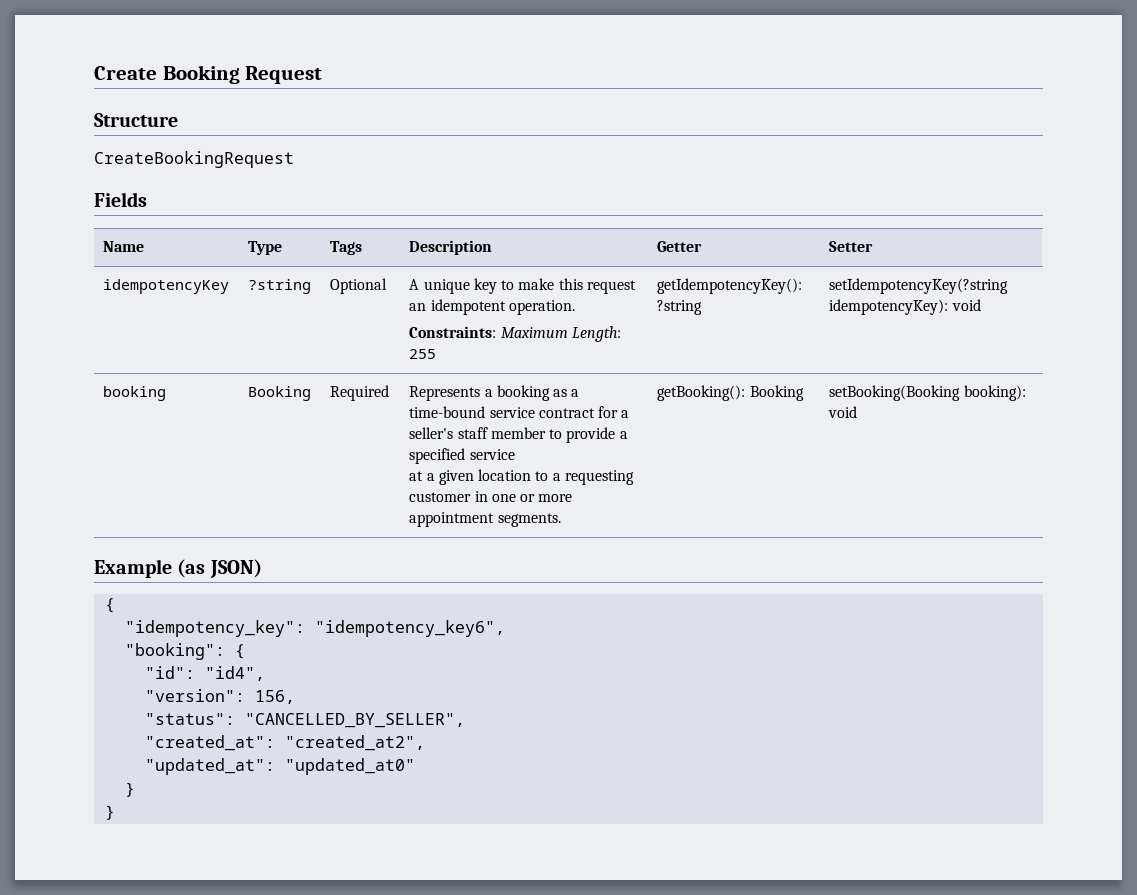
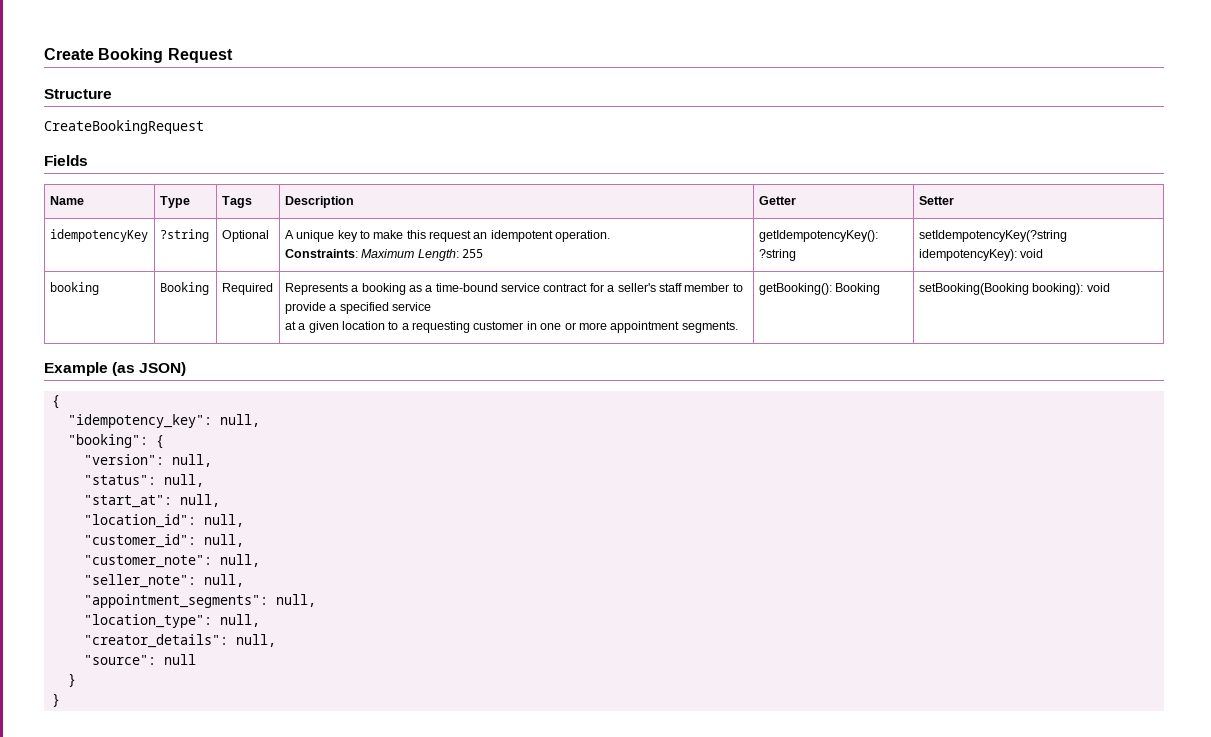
- "idempotency_key": "idempotency_key6",
+ "idempotency_key": null,
- "id": "id4",
- "version": 156,
+ "version": null,
- "status": "CANCELLED_BY_SELLER",
- "created_at": "created_at2",
- "updated_at": "updated_at0"
+ "status": null,
+ "start_at": null,
+ "location_id": null,
+ "customer_id": null,
+ "customer_note": null,
+ "seller_note": null,
+ "appointment_segments": null,
+ "location_type": null,
+ "creator_details": null,
+ "source": null

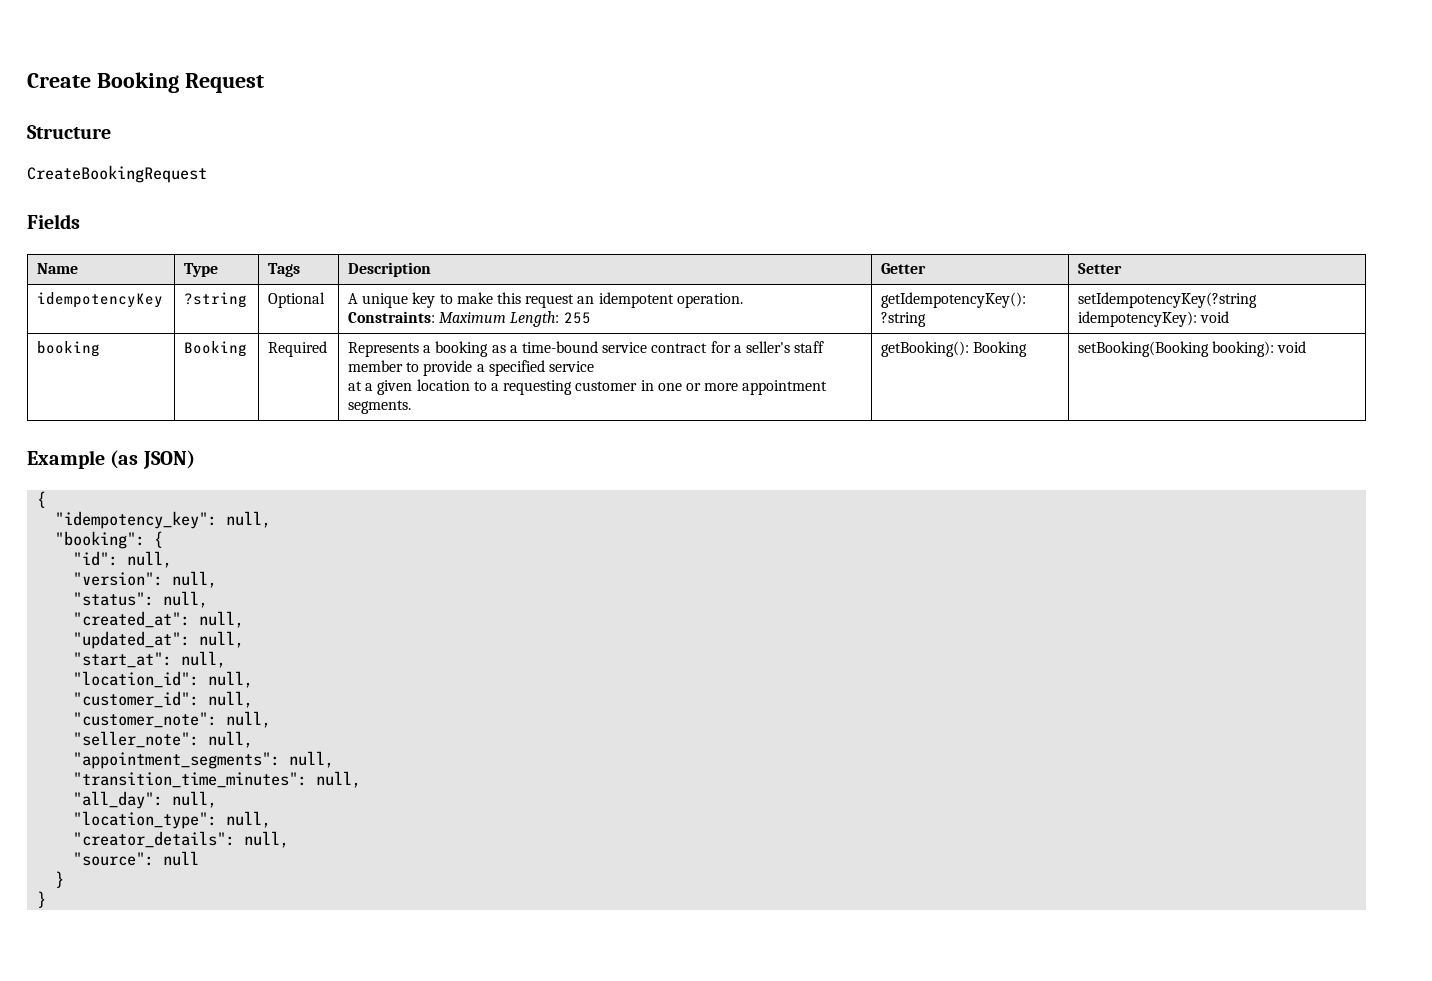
+ "id": null,
+ "created_at": null,
+ "updated_at": null,
+ "transition_time_minutes": null,
+ "all_day": null,

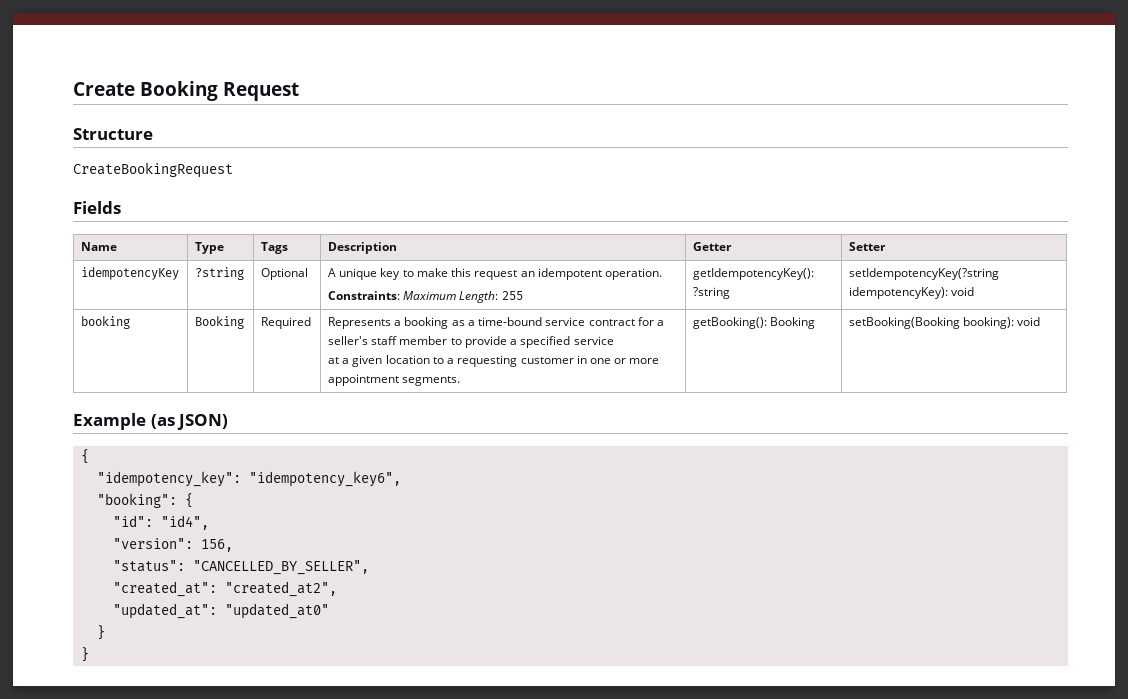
- "idempotency_key": null,
+ "idempotency_key": "idempotency_key6",
- "id": null,
+ "id": "id4",
- "version": null,
+ "version": 156,
- "status": null,
+ "status": "CANCELLED_BY_SELLER",
- "created_at": null,
+ "created_at": "created_at2",
- "updated_at": null,
- "start_at": null,
- "location_id": null,
- "customer_id": null,
- "customer_note": null,
- "seller_note": null,
- "appointment_segments": null,
- "transition_time_minutes": null,
- "all_day": null,
- "location_type": null,
- "creator_details": null,
- "source": null
+ "updated_at": "updated_at0"

